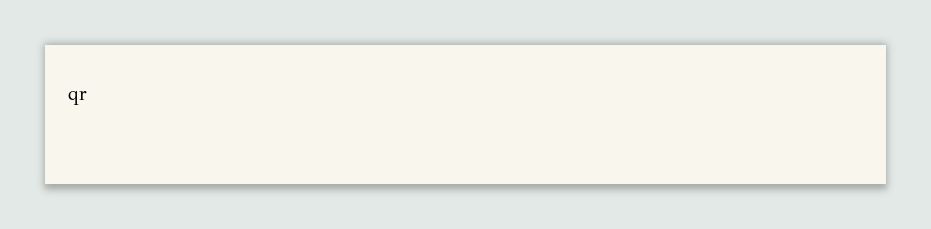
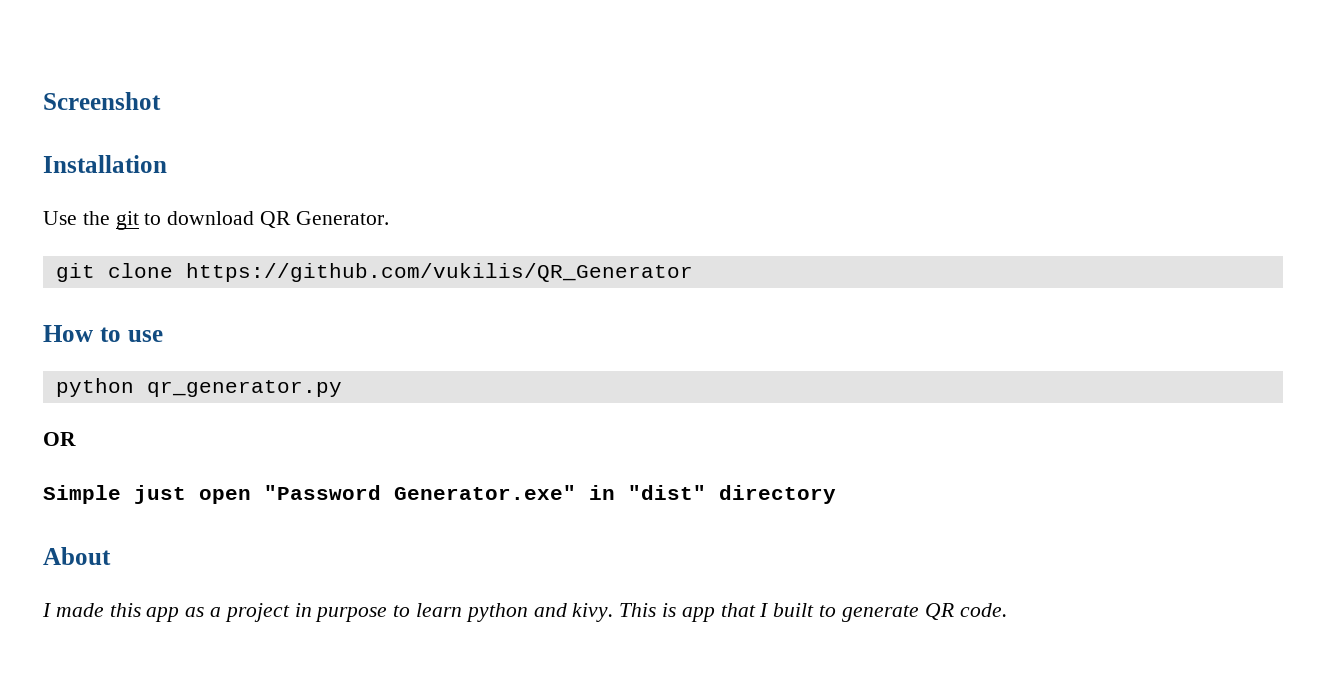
- qr
+ Screenshot
+ Installation
+ Use the git to download QR Generator.
+ git clone https://github.com/vukilis/QR_Generator
+ How to use
+ python qr_generator.py
+ OR
+ Simple just open "Password Generator.exe" in "dist" directory
+ About
+ I made this app as a project in purpose to learn python and kivy. This is app that I built to generate QR code.

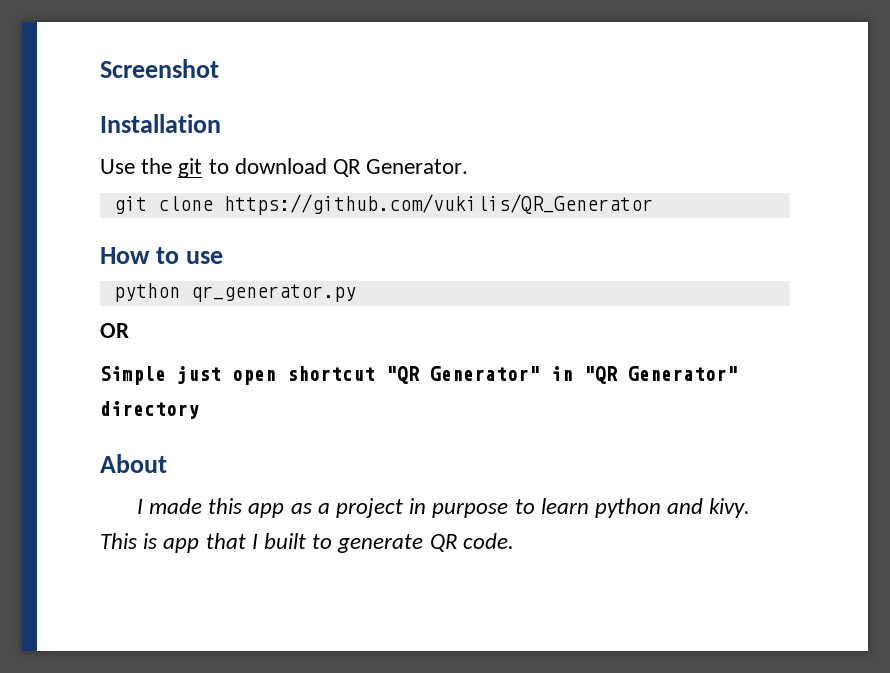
- Simple just open "Password Generator.exe" in "dist" directory
+ Simple just open shortcut "QR Generator" in "QR Generator" directory

